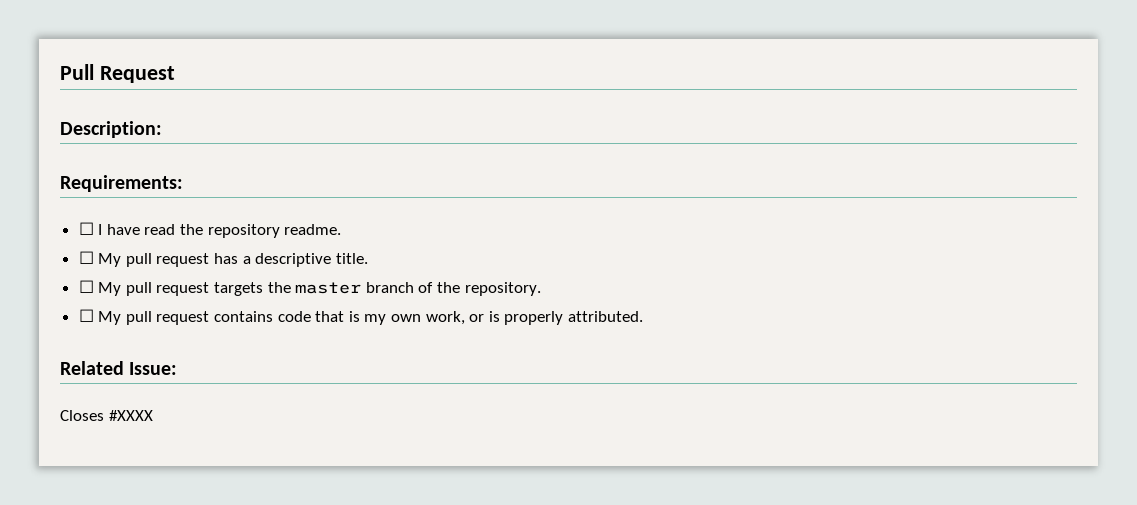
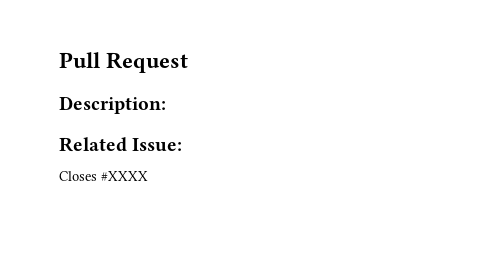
- Requirements:
- ☐ I have read the repository readme.
- ☐ My pull request has a descriptive title.
- ☐ My pull request targets the master branch of the repository.
- ☐ My pull request contains code that is my own work, or is properly attributed.

